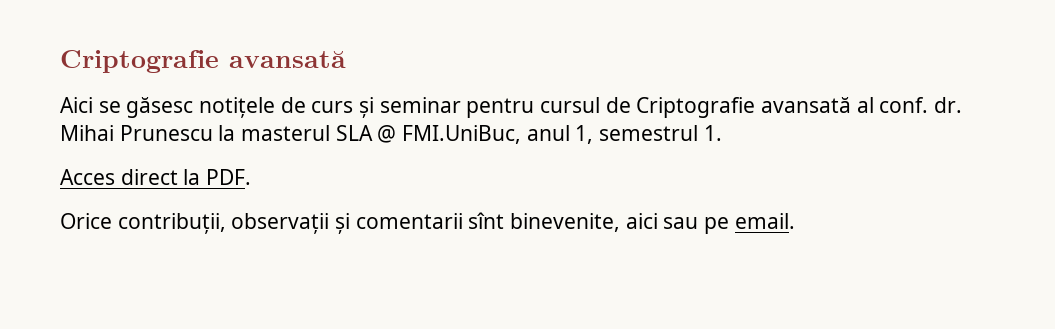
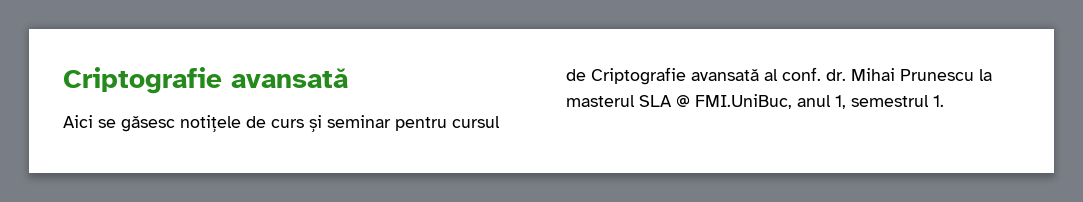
- Acces direct la PDF.
- Orice contribuții, observații și comentarii sînt binevenite, aici sau pe email.

